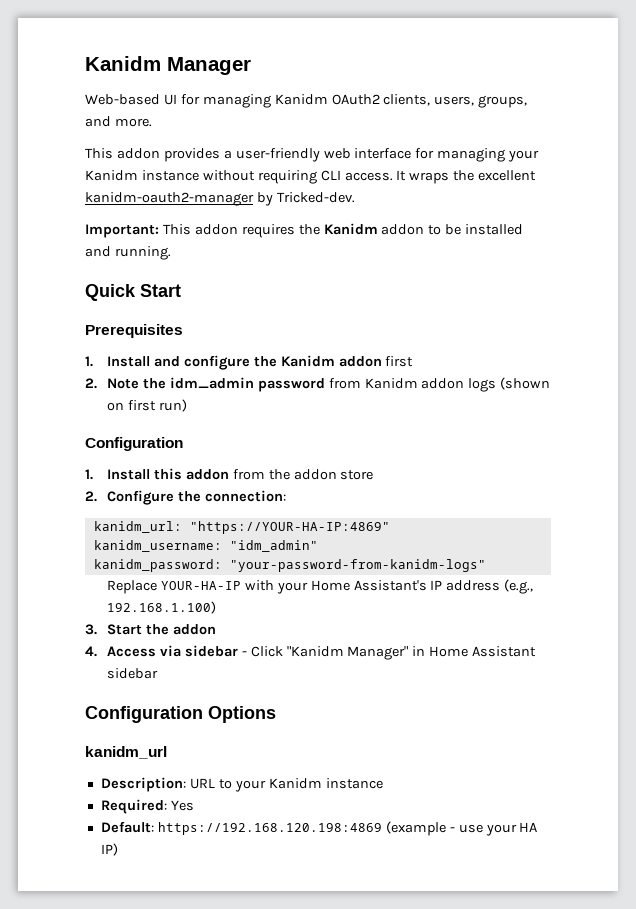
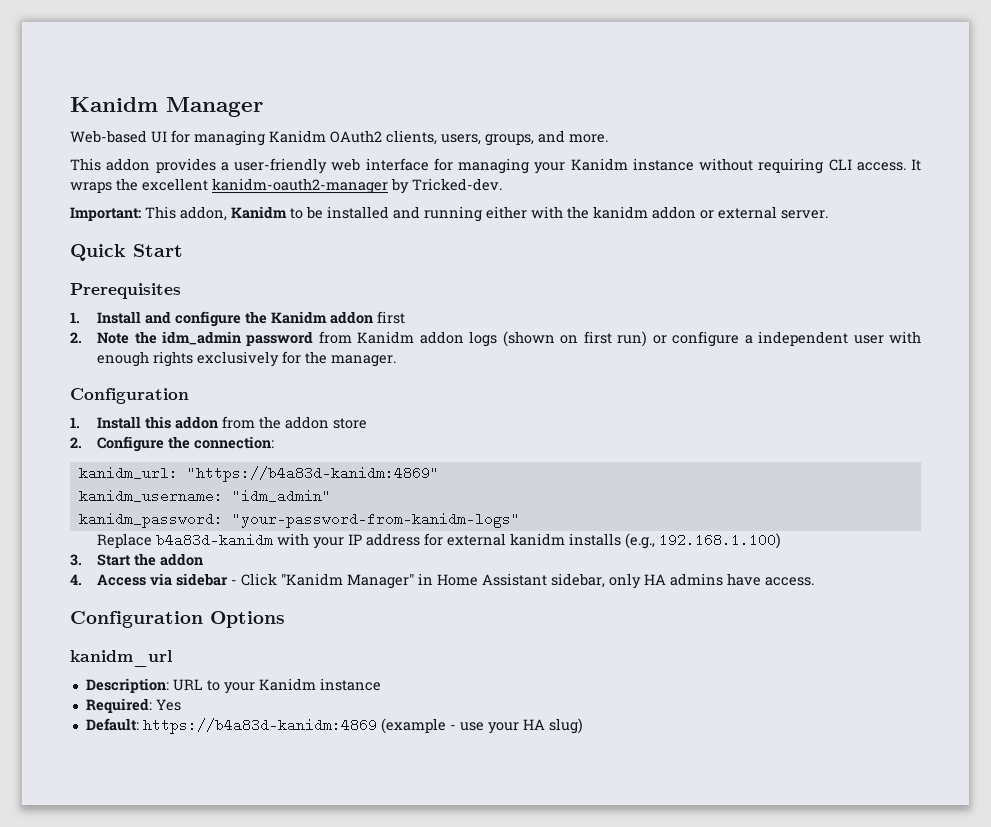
- Important: This addon requires the Kanidm addon to be installed and running.
+ Important: This addon, Kanidm to be installed and running either with the kanidm addon or external server.
- 2. Note the idm_admin password from Kanidm addon logs (shown on first run)
+ 2. Note the idm_admin password from Kanidm addon logs (shown on first run) or configure a independent user with enough rights exclusively for the manager.
- kanidm_url: "https://YOUR-HA-IP:4869"
+ kanidm_url: "https://b4a83d-kanidm:4869"
- Replace YOUR-HA-IP with your Home Assistant's IP address (e.g., 192.168.1.100)
+ Replace b4a83d-kanidm with your IP address for external kanidm installs (e.g., 192.168.1.100)
- 4. Access via sidebar - Click "Kanidm Manager" in Home Assistant sidebar
+ 4. Access via sidebar - Click "Kanidm Manager" in Home Assistant sidebar, only HA admins have access.
- Default: https://192.168.120.198:4869 (example - use your HA IP)
+ Default: https://b4a83d-kanidm:4869 (example - use your HA slug)

